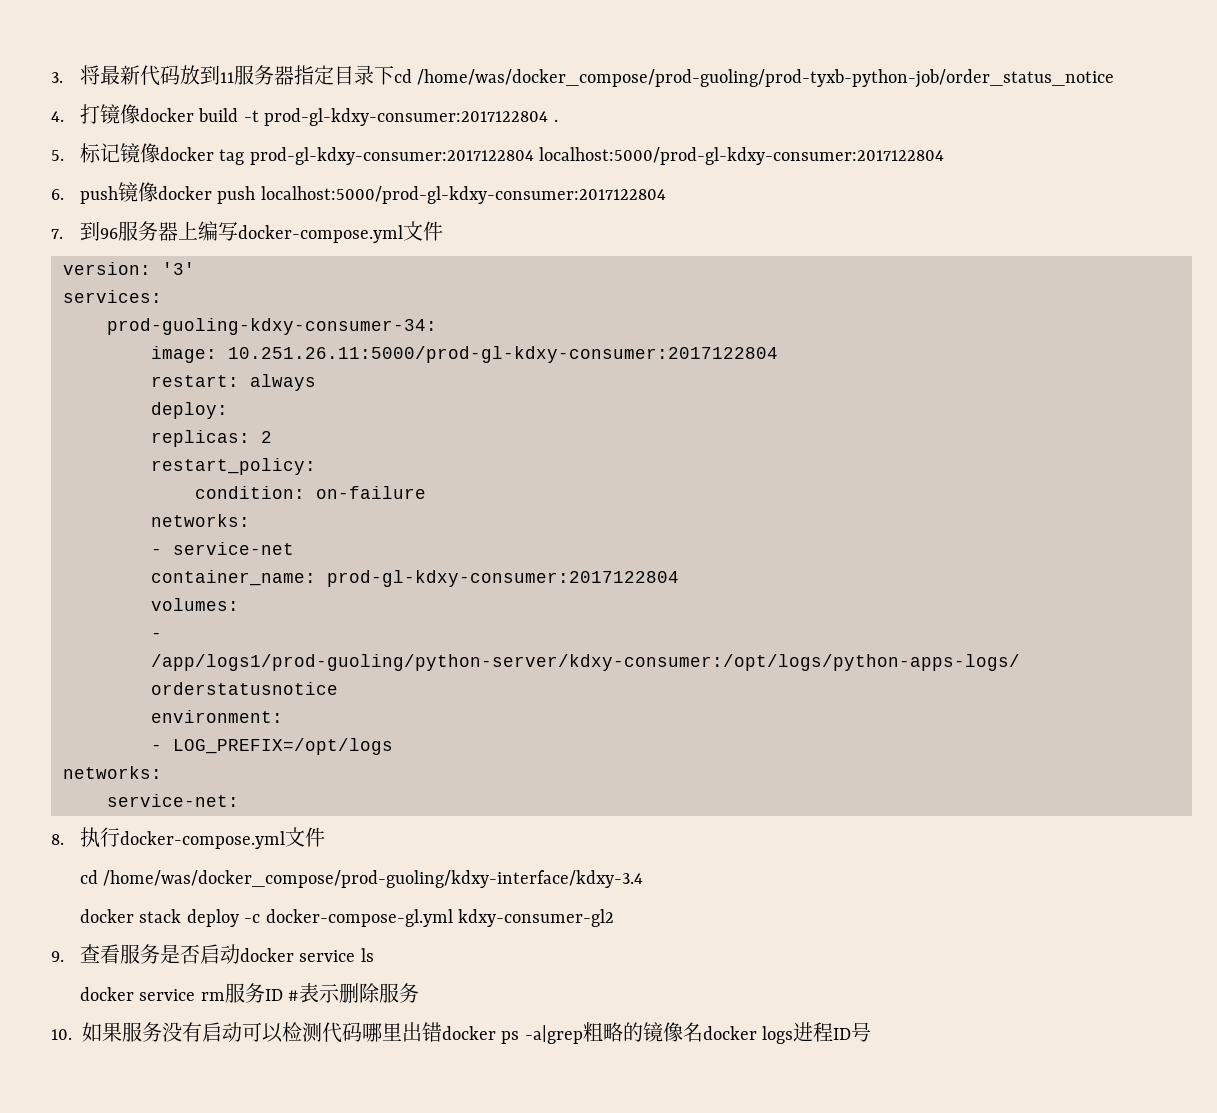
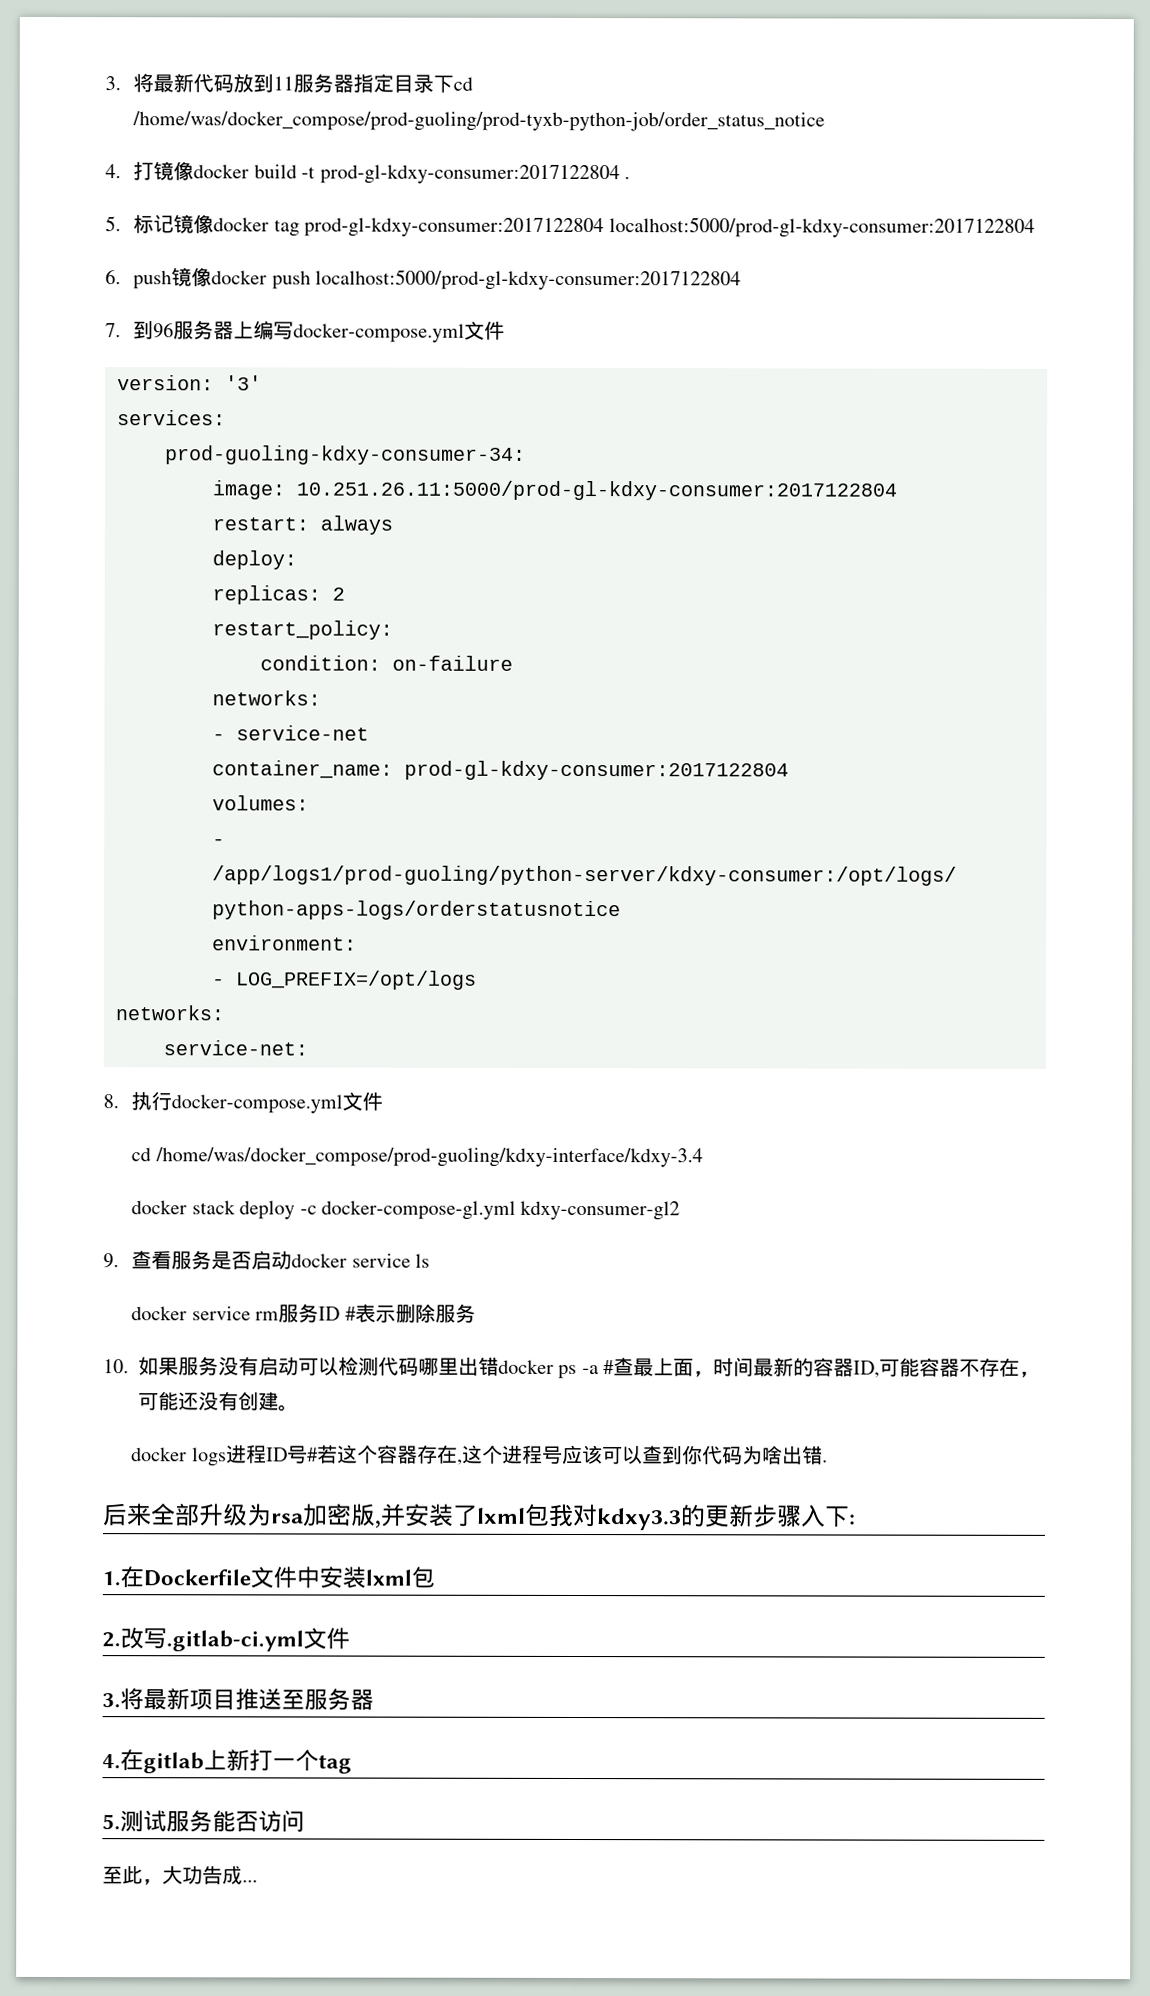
- 10.如果服务没有启动可以检测代码哪里出错docker ps -a|grep粗略的镜像名docker logs进程ID号
+ 10.如果服务没有启动可以检测代码哪里出错docker ps -a #查最上面，时间最新的容器ID,可能容器不存在，可能还没有创建。
+ docker logs进程ID号#若这个容器存在,这个进程号应该可以查到你代码为啥出错.
+ 后来全部升级为rsa加密版,并安装了lxml包我对kdxy3.3的更新步骤入下:
+ 1.在Dockerfile文件中安装lxml包
+ 2.改写.gitlab-ci.yml文件
+ 3.将最新项目推送至服务器
+ 4.在gitlab上新打一个tag
+ 5.测试服务能否访问
+ 至此，大功告成...

